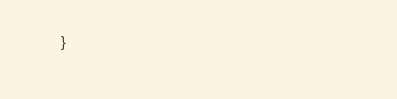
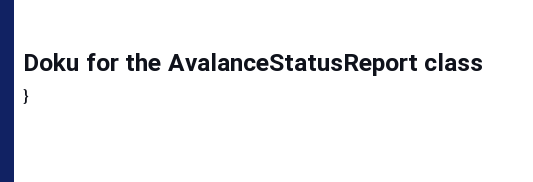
+ Doku for the AvalanceStatusReport class

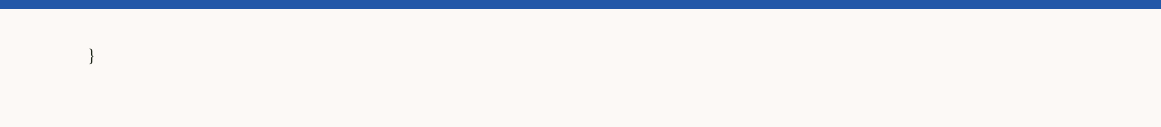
- Doku for the AvalanceStatusReport class

